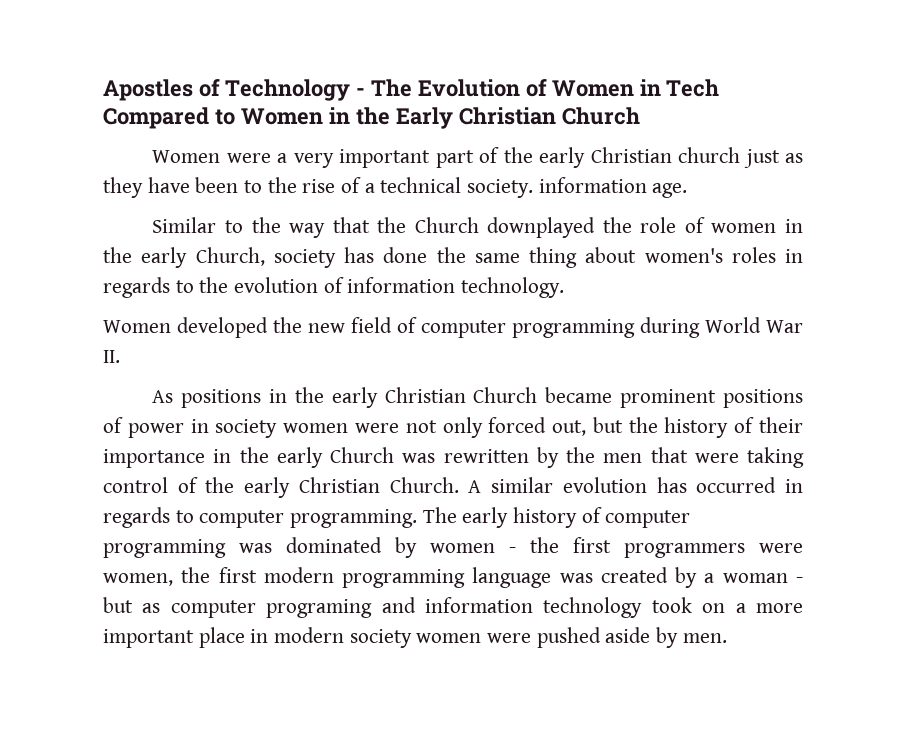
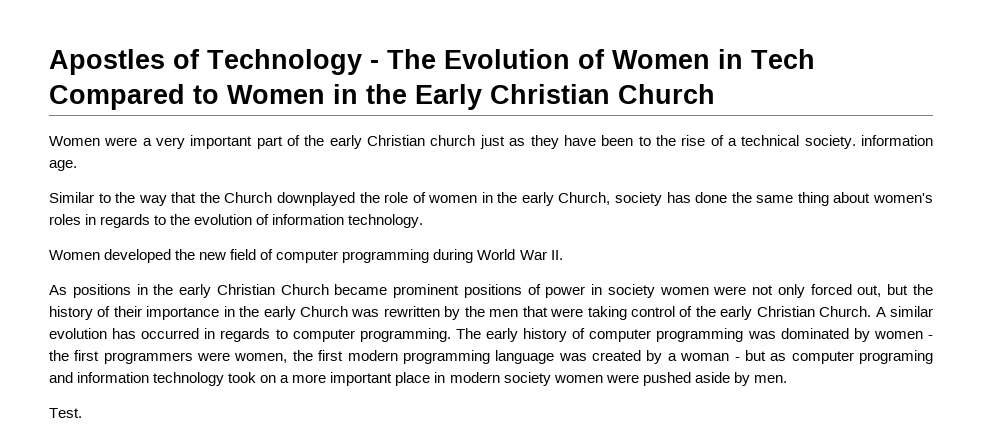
+ Test.

